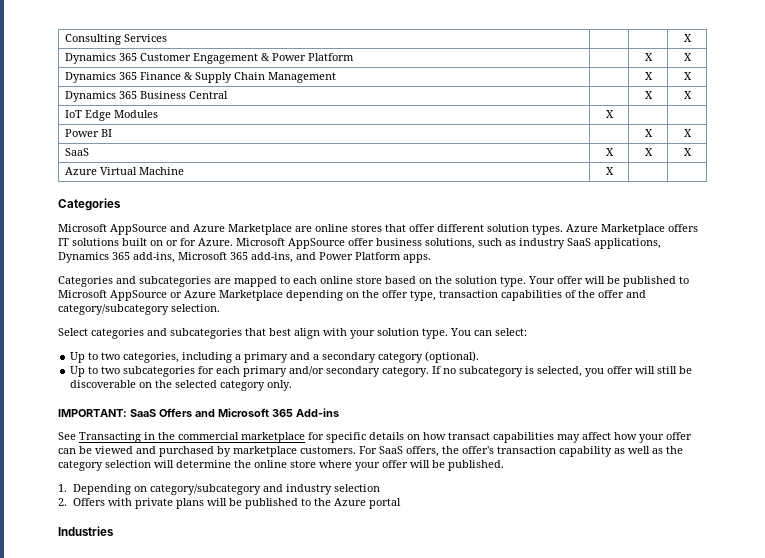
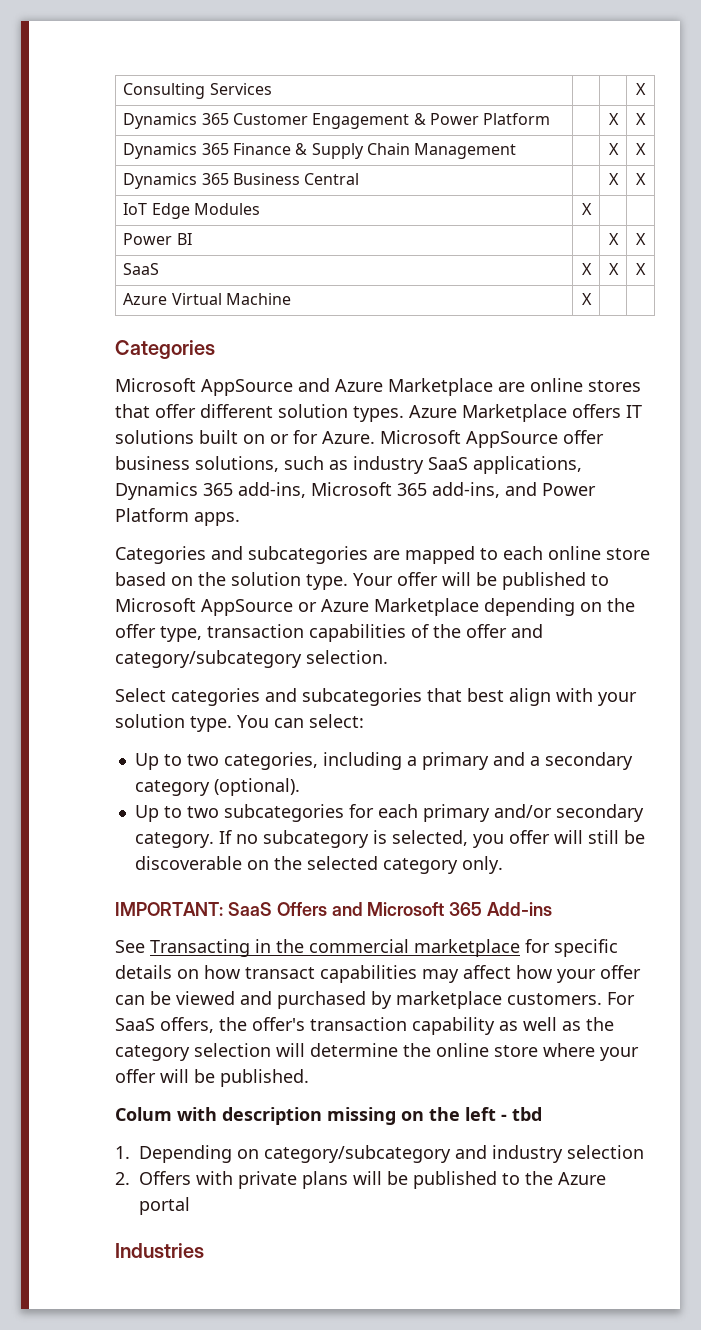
+ Colum with description missing on the left - tbd

